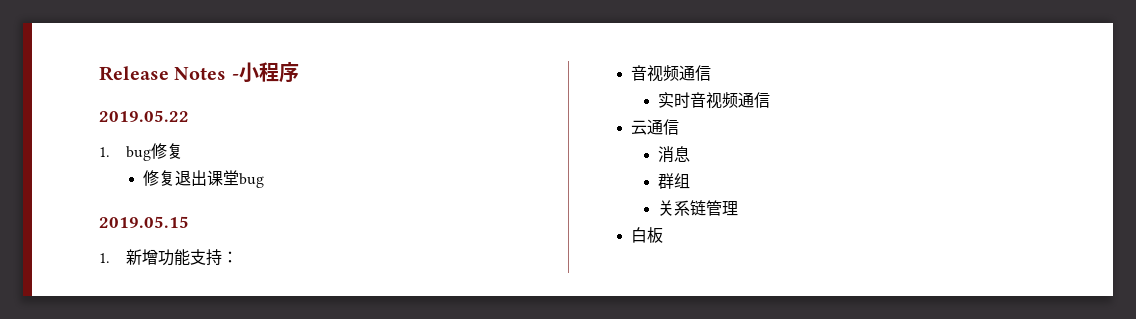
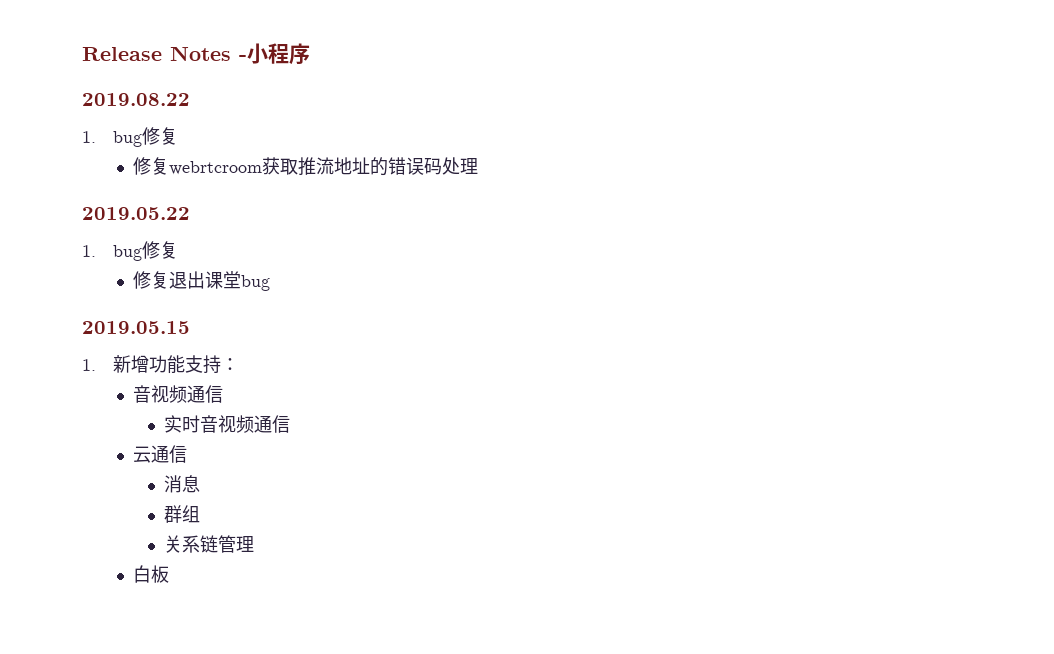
+ 2019.08.22
+ 1. bug修复
+ 修复webrtcroom获取推流地址的错误码处理

